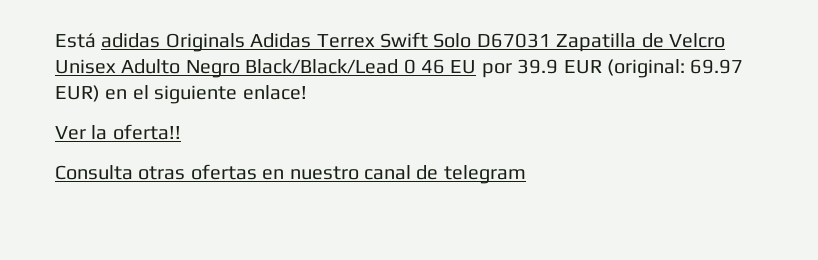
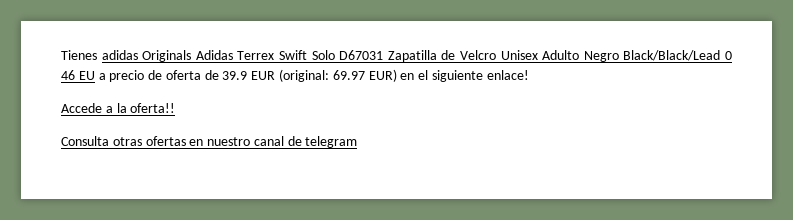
- Está adidas Originals Adidas Terrex Swift Solo D67031 Zapatilla de Velcro Unisex Adulto Negro Black/Black/Lead 0 46 EU por 39.9 EUR (original: 69.97 EUR) en el siguiente enlace!
+ Tienes adidas Originals Adidas Terrex Swift Solo D67031 Zapatilla de Velcro Unisex Adulto Negro Black/Black/Lead 0 46 EU a precio de oferta de 39.9 EUR (original: 69.97 EUR) en el siguiente enlace!
- Ver la oferta!!
+ Accede a la oferta!!

